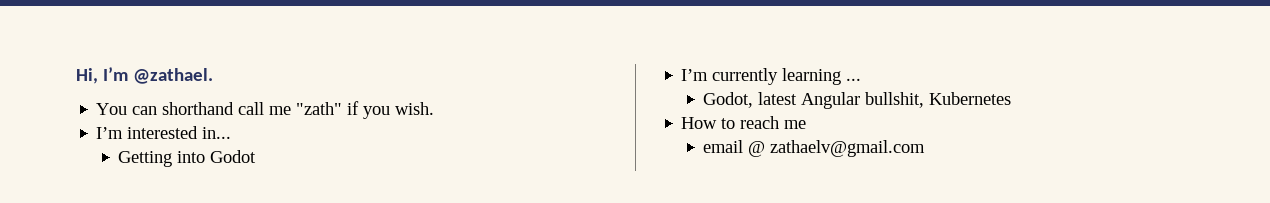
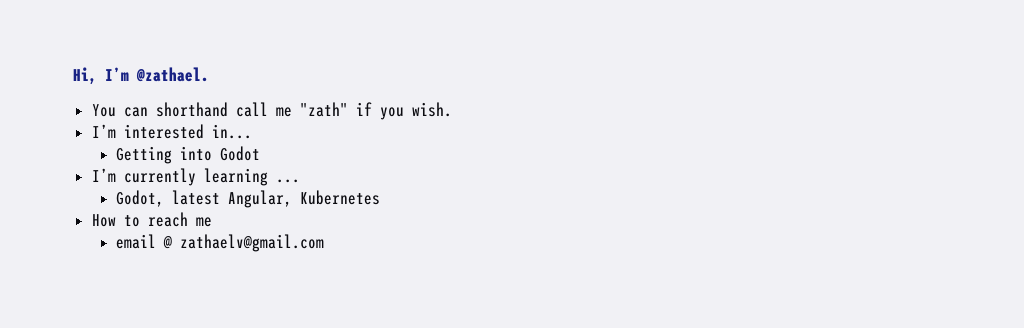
- Godot, latest Angular bullshit, Kubernetes
+ Godot, latest Angular, Kubernetes

